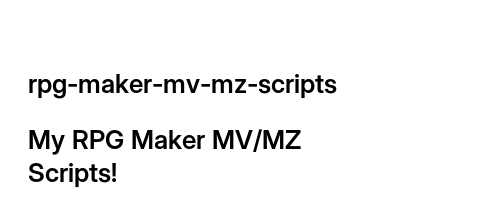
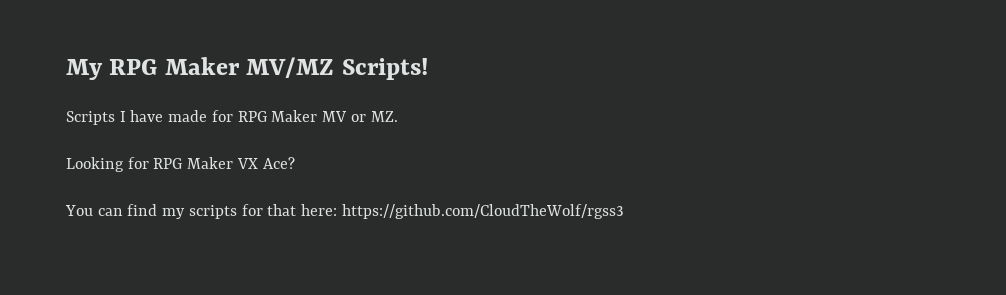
- rpg-maker-mv-mz-scripts
+ Scripts I have made for RPG Maker MV or MZ.
+ Looking for RPG Maker VX Ace?
+ You can find my scripts for that here: https://github.com/CloudTheWolf/rgss3

